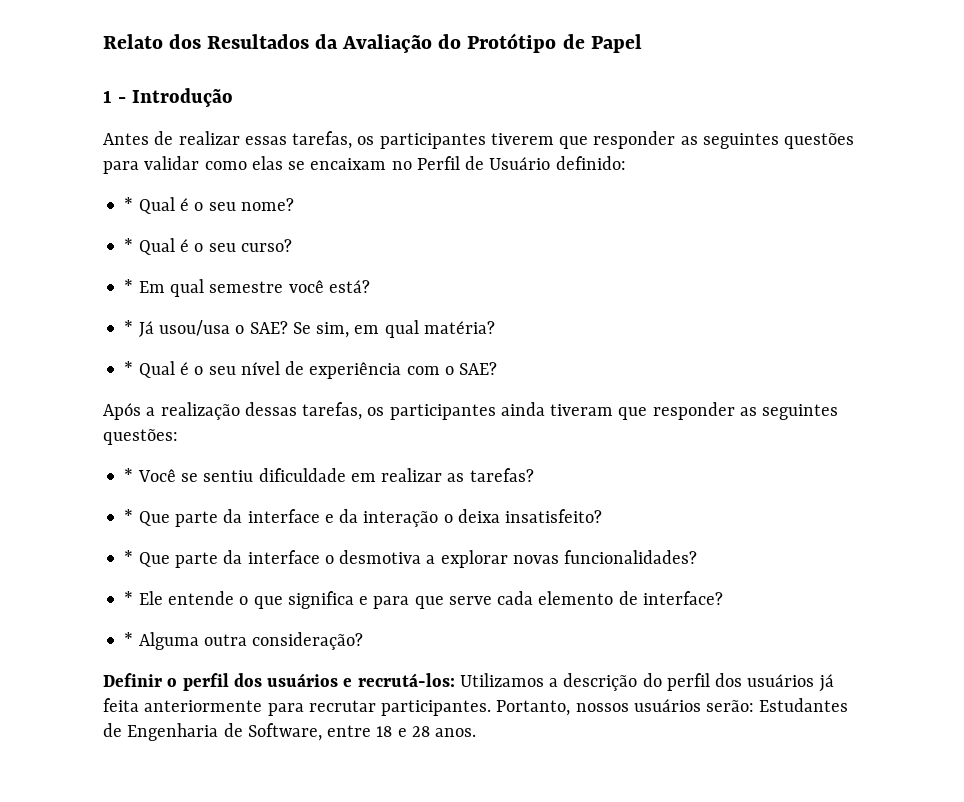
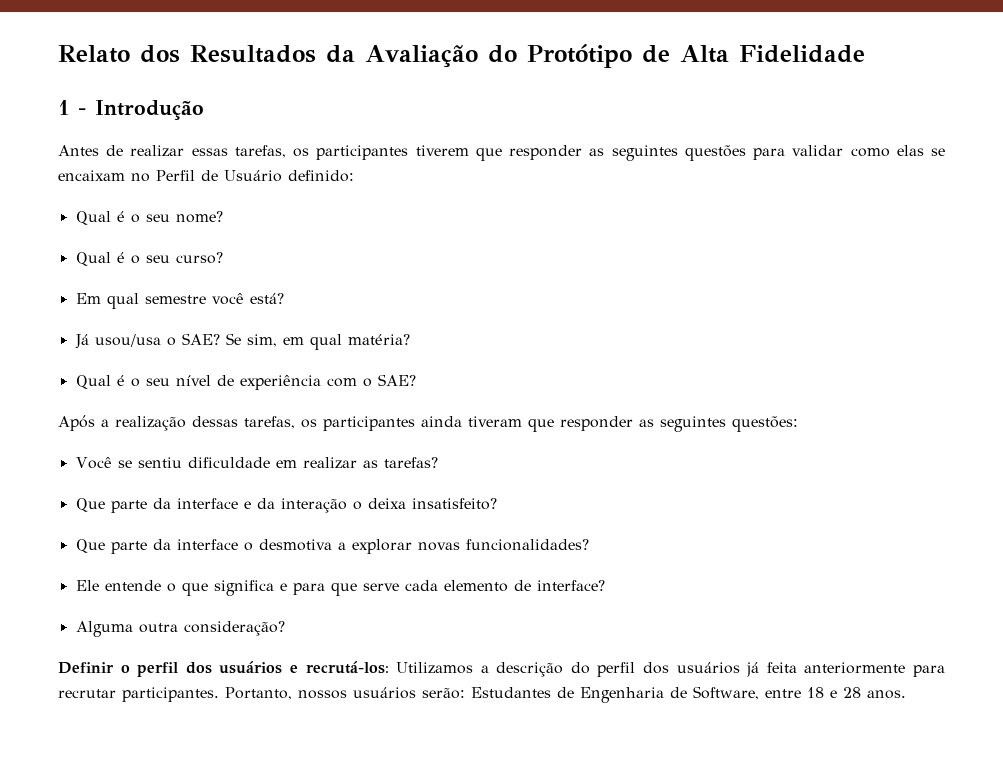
- Relato dos Resultados da Avaliação do Protótipo de Papel
+ Relato dos Resultados da Avaliação do Protótipo de Alta Fidelidade
- * Qual é o seu nome?
+ Qual é o seu nome?
- * Qual é o seu curso?
+ Qual é o seu curso?
- * Em qual semestre você está?
+ Em qual semestre você está?
- * Já usou/usa o SAE?
+ Já usou/usa o SAE?
- * Qual é o seu nível de experiência com o SAE?
+ Qual é o seu nível de experiência com o SAE?
- * Você se sentiu dificuldade em realizar as tarefas?
+ Você se sentiu dificuldade em realizar as tarefas?
- * Que parte da interface e da interação o deixa insatisfeito?
+ Que parte da interface e da interação o deixa insatisfeito?
- * Que parte da interface o desmotiva a explorar novas funcionalidades?
+ Que parte da interface o desmotiva a explorar novas funcionalidades?
- * Ele entende o que significa e para que serve cada elemento de interface?
+ Ele entende o que significa e para que serve cada elemento de interface?
- * Alguma outra consideração?
+ Alguma outra consideração?

